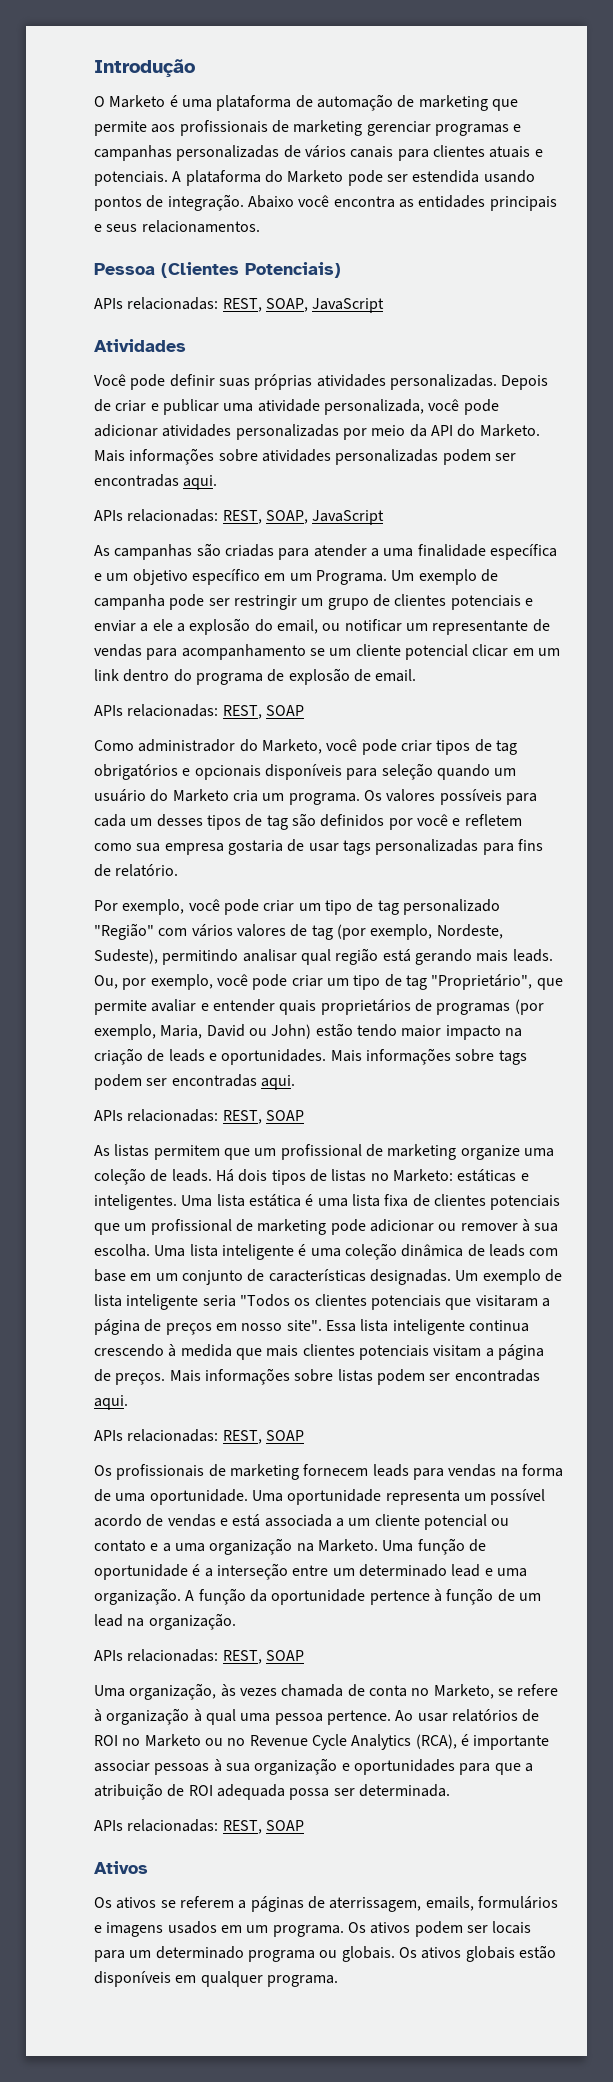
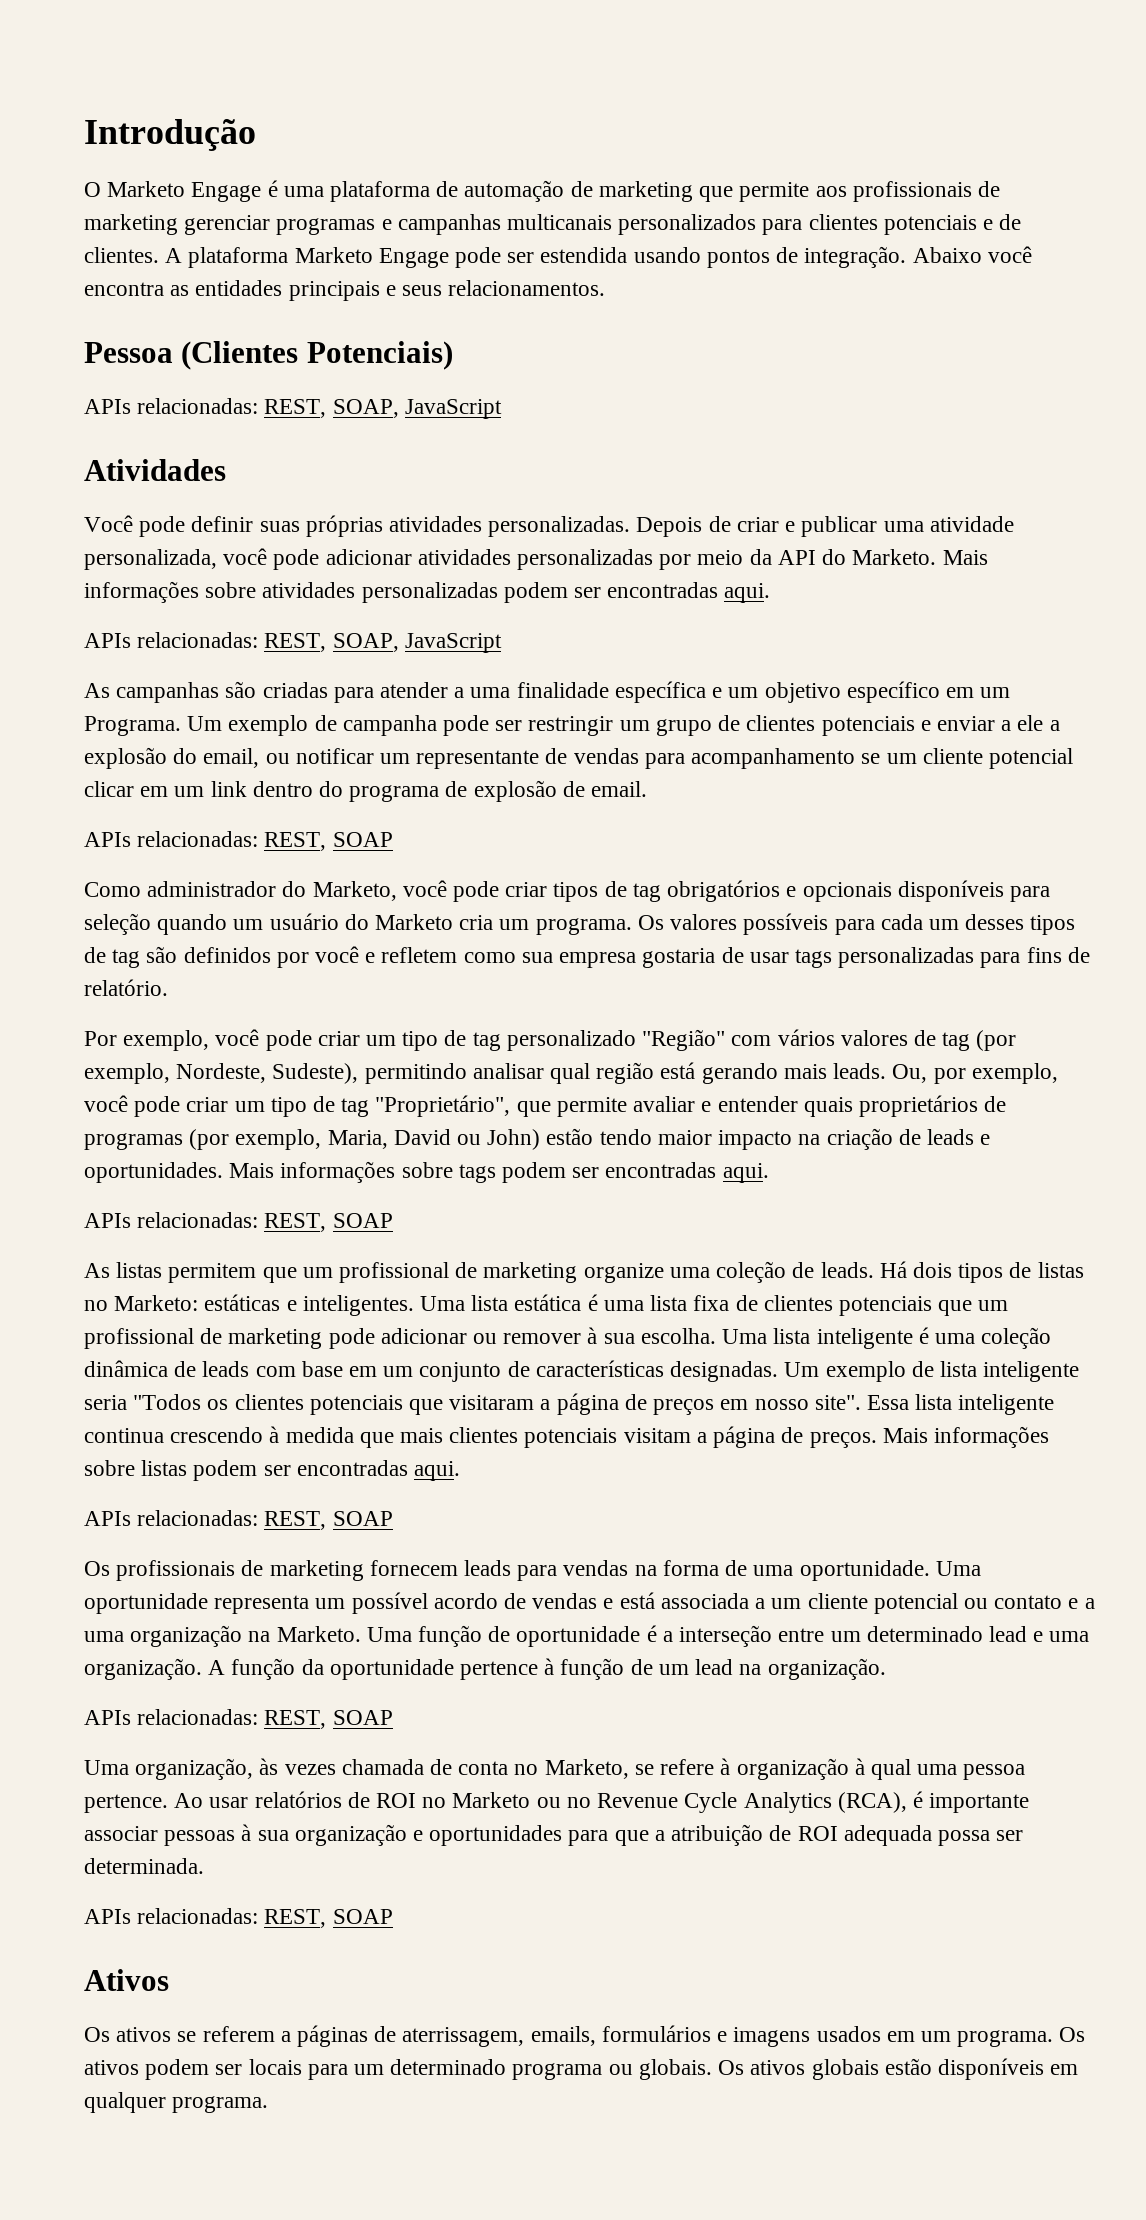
- O Marketo é uma plataforma de automação de marketing que permite aos profissionais de marketing gerenciar programas e campanhas personalizadas de vários canais para clientes atuais e potenciais. A plataforma do Marketo pode ser estendida usando pontos de integração.
+ O Marketo Engage é uma plataforma de automação de marketing que permite aos profissionais de marketing gerenciar programas e campanhas multicanais personalizados para clientes potenciais e de clientes. A plataforma Marketo Engage pode ser estendida usando pontos de integração.

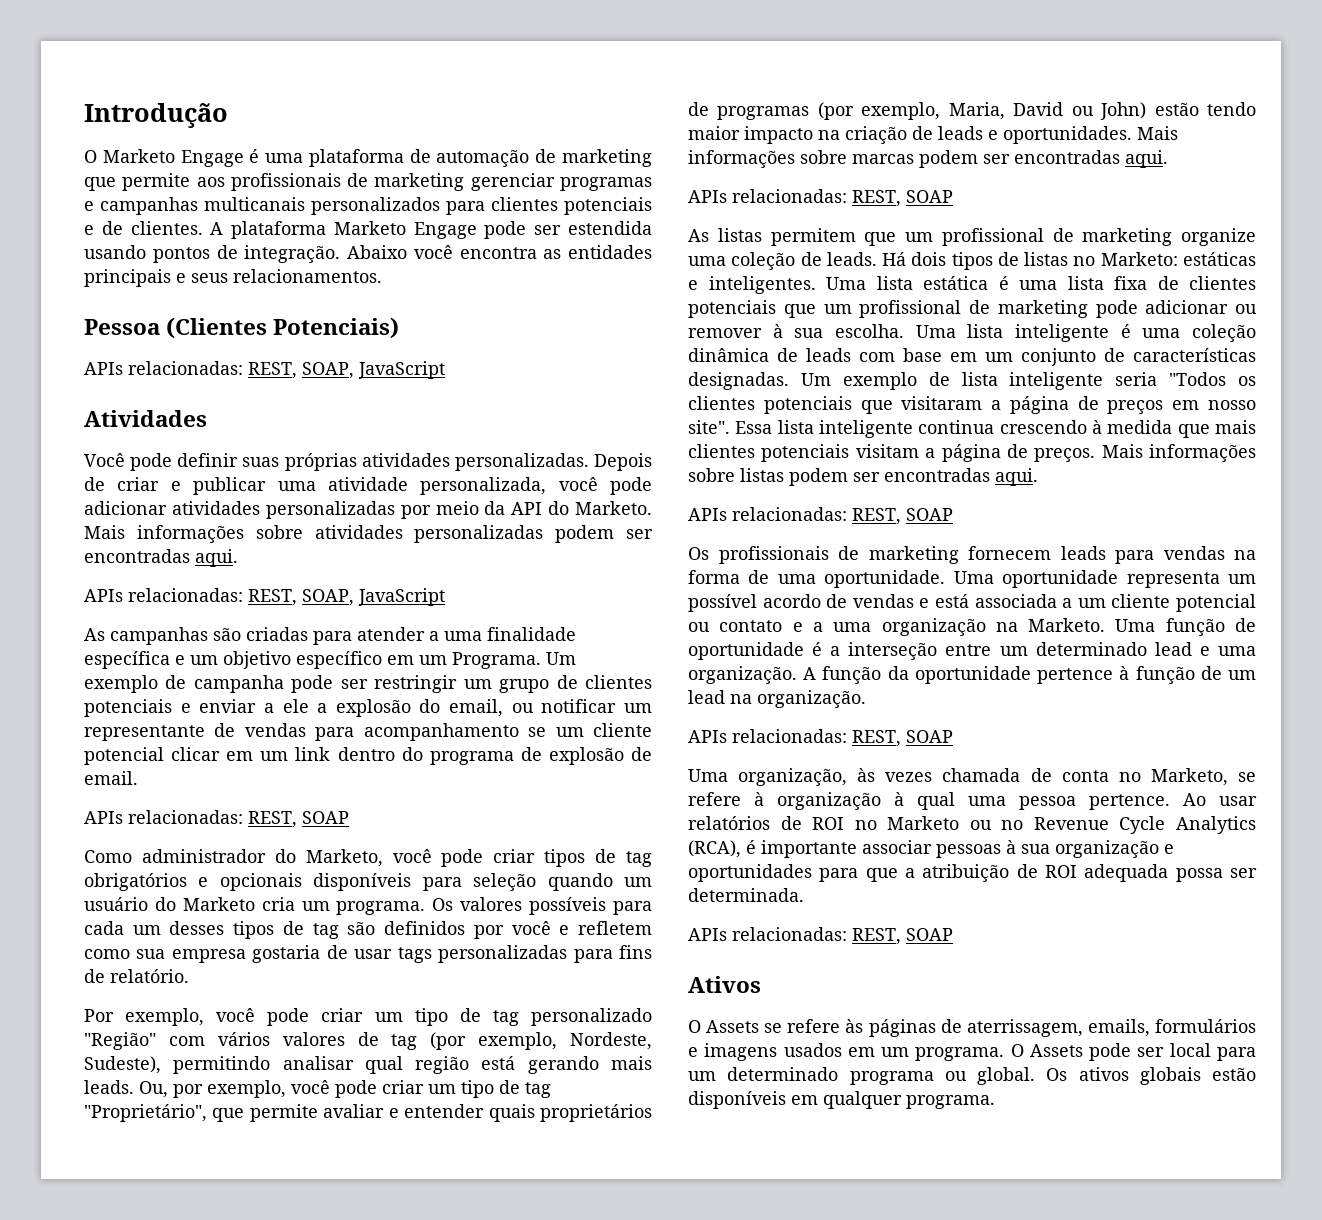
- Mais informações sobre tags podem ser encontradas aqui.
+ Mais informações sobre marcas podem ser encontradas aqui.
- Os ativos se referem a páginas de aterrissagem, emails, formulários e imagens usados em um programa.
+ O Assets se refere às páginas de aterrissagem, emails, formulários e imagens usados em um programa.
- Os ativos podem ser locais para um determinado programa ou globais.
+ O Assets pode ser local para um determinado programa ou global.

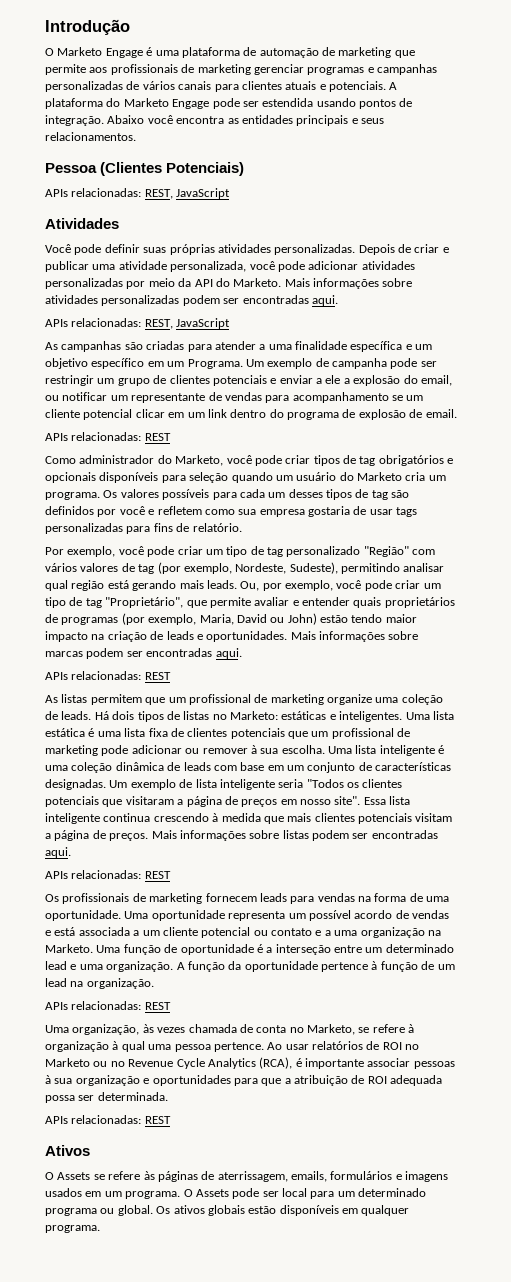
- O Marketo Engage é uma plataforma de automação de marketing que permite aos profissionais de marketing gerenciar programas e campanhas multicanais personalizados para clientes potenciais e de clientes.
+ O Marketo Engage é uma plataforma de automação de marketing que permite aos profissionais de marketing gerenciar programas e campanhas personalizadas de vários canais para clientes atuais e potenciais.
- A plataforma Marketo Engage pode ser estendida usando pontos de integração.
+ A plataforma do Marketo Engage pode ser estendida usando pontos de integração.
  Pessoa (Clientes Potenciais)
- APIs relacionadas: REST, SOAP, JavaScript
+ APIs relacionadas: REST, JavaScript
  Mais informações sobre atividades personalizadas podem ser encontradas aqui.
- APIs relacionadas: REST, SOAP, JavaScript
+ APIs relacionadas: REST, JavaScript
  Um exemplo de campanha pode ser restringir um grupo de clientes potenciais e enviar a ele a explosão do email, ou notificar um representante de vendas para acompanhamento se um cliente potencial clicar em um link dentro do programa de explosão de email.
- APIs relacionadas: REST, SOAP
+ APIs relacionadas: REST
  Mais informações sobre marcas podem ser encontradas aqui.
- APIs relacionadas: REST, SOAP
+ APIs relacionadas: REST
  Mais informações sobre listas podem ser encontradas aqui.
- APIs relacionadas: REST, SOAP
+ APIs relacionadas: REST
  A função da oportunidade pertence à função de um lead na organização.
- APIs relacionadas: REST, SOAP
+ APIs relacionadas: REST
  Ao usar relatórios de ROI no Marketo ou no Revenue Cycle Analytics (RCA), é importante associar pessoas à sua organização e oportunidades para que a atribuição de ROI adequada possa ser determinada.
- APIs relacionadas: REST, SOAP
+ APIs relacionadas: REST

